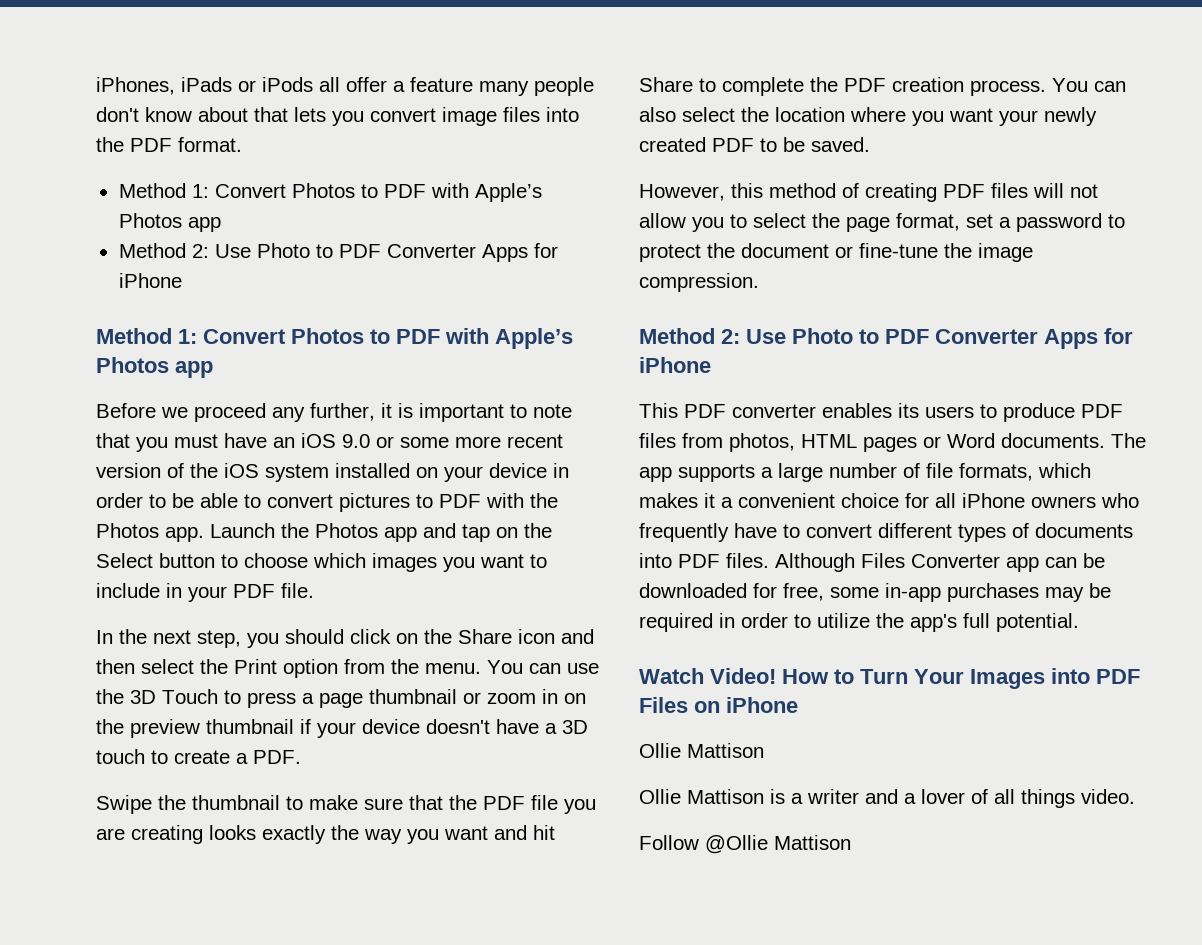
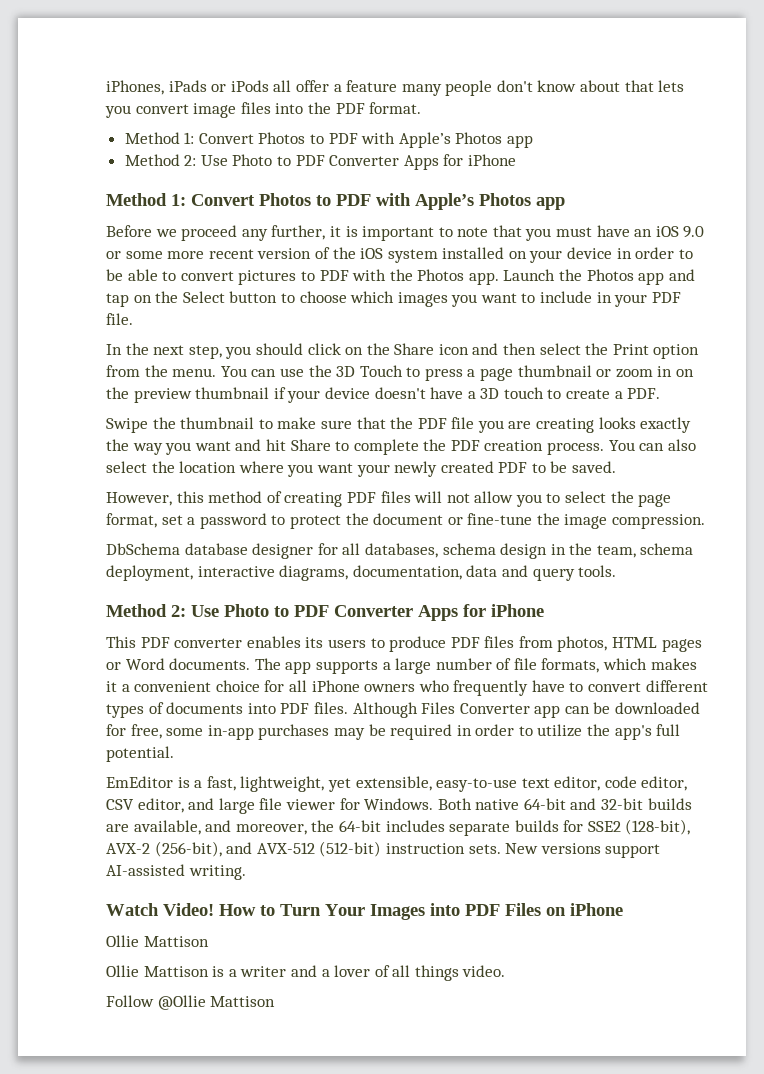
+ DbSchema database designer for all databases, schema design in the team, schema deployment, interactive diagrams, documentation, data and query tools.
+ EmEditor is a fast, lightweight, yet extensible, easy-to-use text editor, code editor, CSV editor, and large file viewer for Windows. Both native 64-bit and 32-bit builds are available, and moreover, the 64-bit includes separate builds for SSE2 (128-bit), AVX-2 (256-bit), and AVX-512 (512-bit) instruction sets. New versions support AI-assisted writing.

